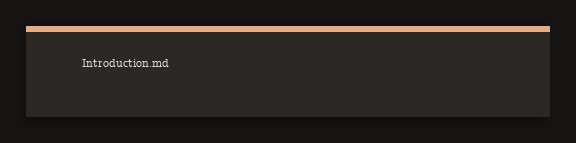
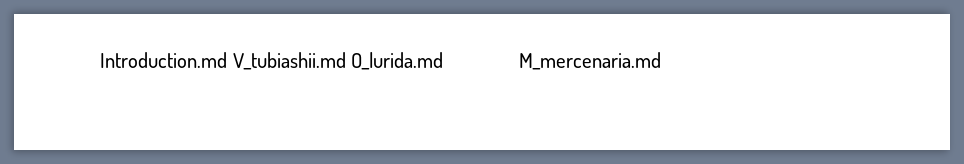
- Introduction.md
+ Introduction.md V_tubiashii.md O_lurida.md M_mercenaria.md

